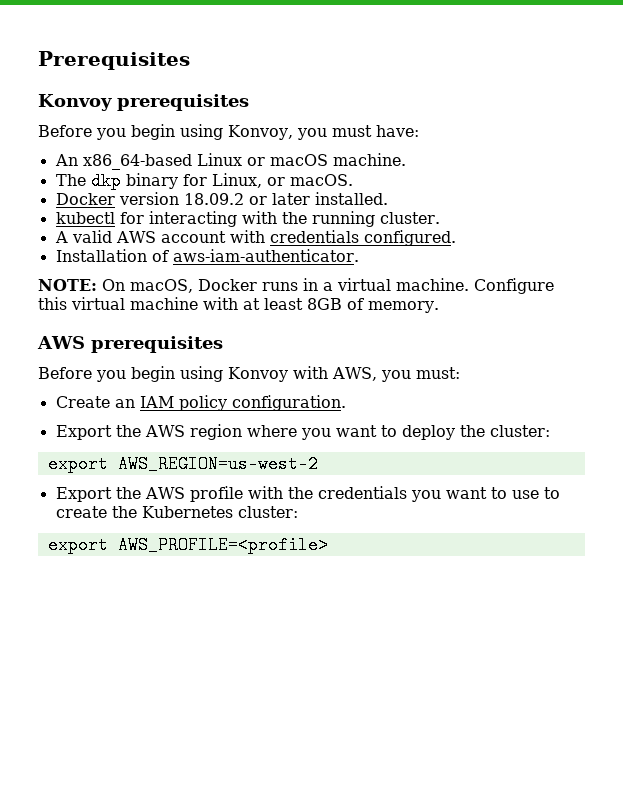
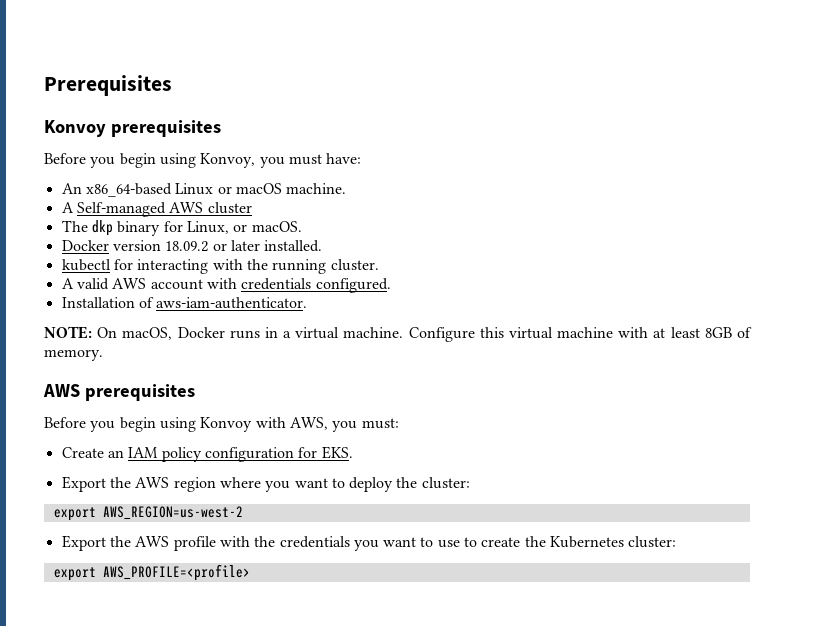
+ A Self-managed AWS cluster
- Create an IAM policy configuration.
+ Create an IAM policy configuration for EKS.

